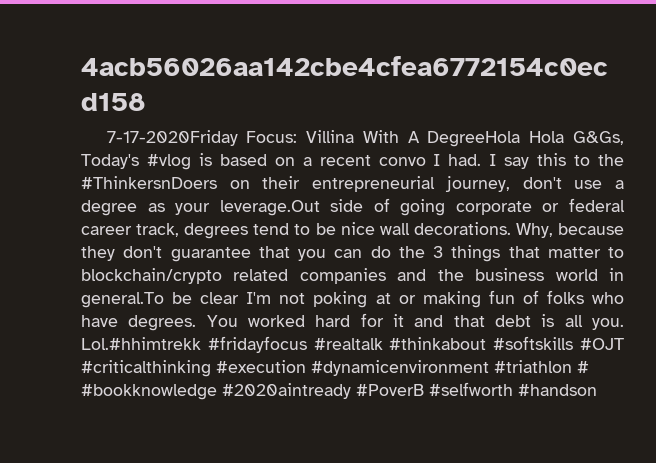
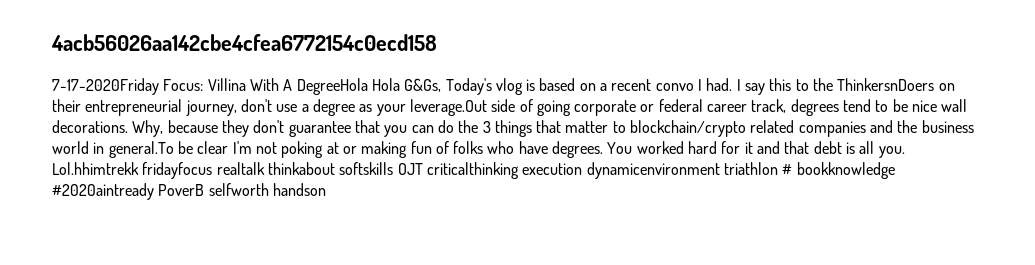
- 7-17-2020Friday Focus: Villina With A DegreeHola Hola G&Gs, Today's #vlog is based on a recent convo I had.
+ 7-17-2020Friday Focus: Villina With A DegreeHola Hola G&Gs, Today's vlog is based on a recent convo I had.
- I say this to the #ThinkersnDoers on their entrepreneurial journey, don't use a degree as your leverage.Out side of going corporate or federal career track, degrees tend to be nice wall decorations.
+ I say this to the ThinkersnDoers on their entrepreneurial journey, don't use a degree as your leverage.Out side of going corporate or federal career track, degrees tend to be nice wall decorations.
- Lol.#hhimtrekk #fridayfocus #realtalk #thinkabout #softskills #OJT #criticalthinking #execution #dynamicenvironment #triathlon # #bookknowledge #2020aintready #PoverB #selfworth #handson
+ Lol.hhimtrekk fridayfocus realtalk thinkabout softskills OJT criticalthinking execution dynamicenvironment triathlon # bookknowledge #2020aintready PoverB selfworth handson

